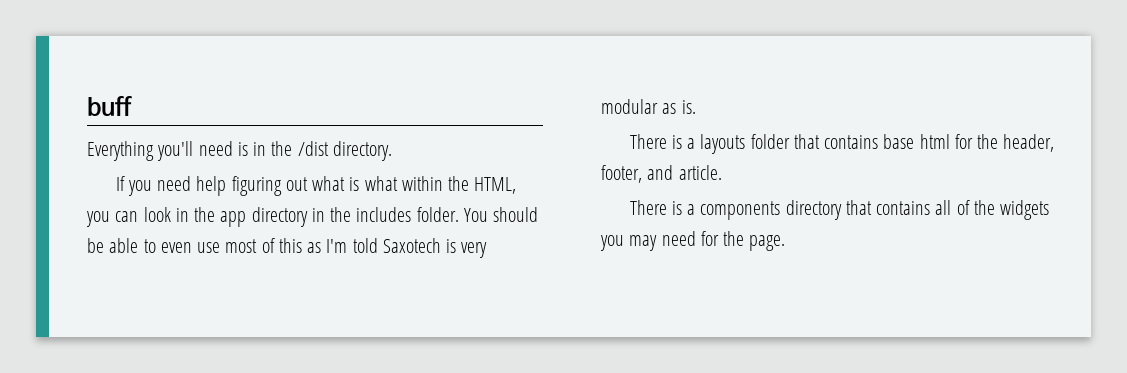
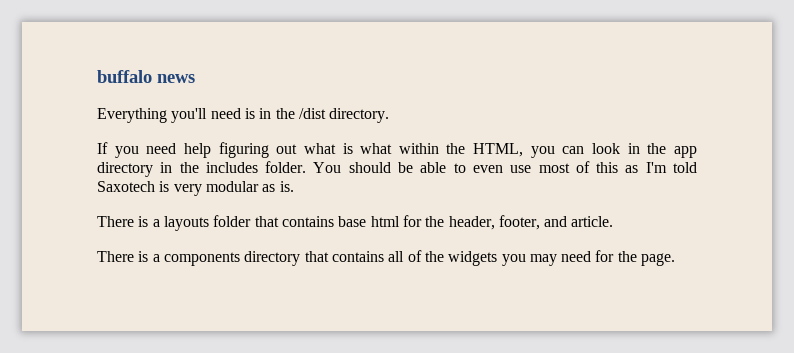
- buff
+ buffalo news

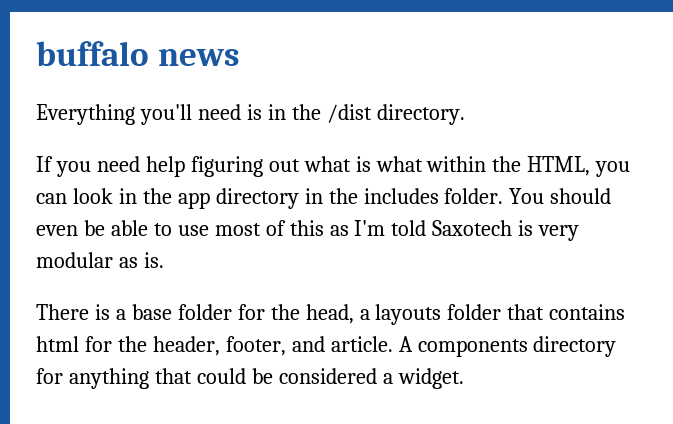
- You should be able to even use most of this as I'm told Saxotech is very modular as is.
+ You should even be able to use most of this as I'm told Saxotech is very modular as is.
- There is a layouts folder that contains base html for the header, footer, and article.
- There is a components directory that contains all of the widgets you may need for the page.
+ There is a base folder for the head, a layouts folder that contains html for the header, footer, and article. A components directory for anything that could be considered a widget.

